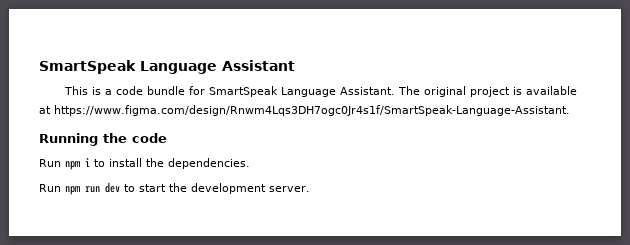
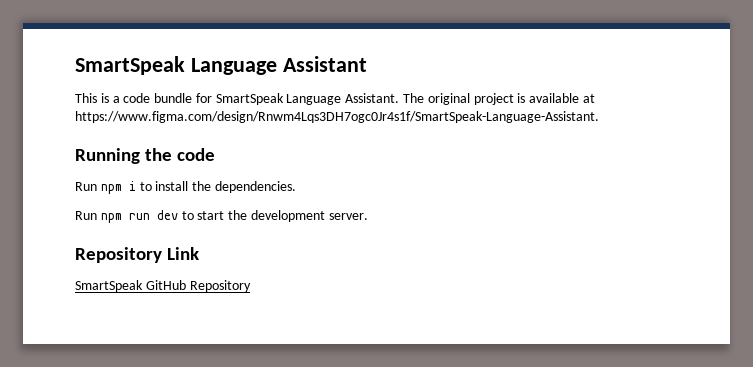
+ Repository Link
+ SmartSpeak GitHub Repository

